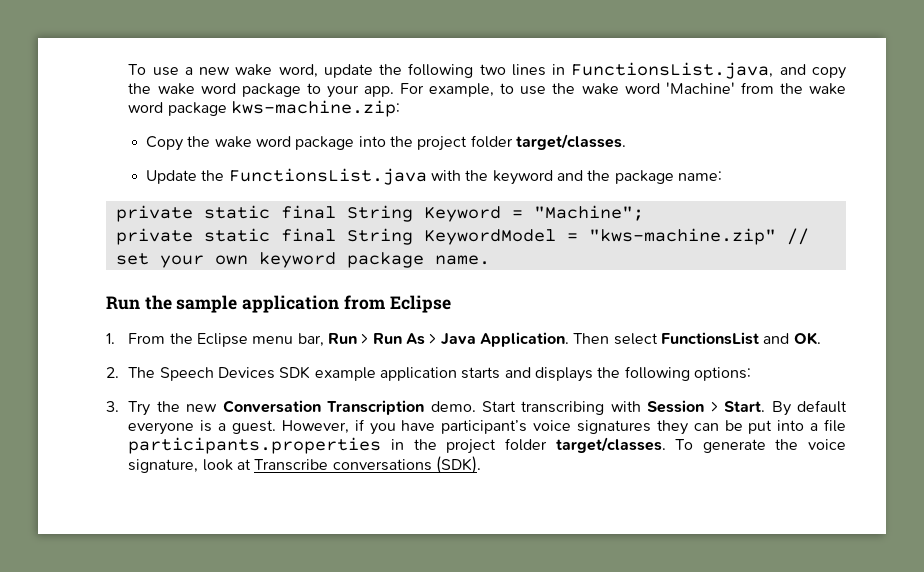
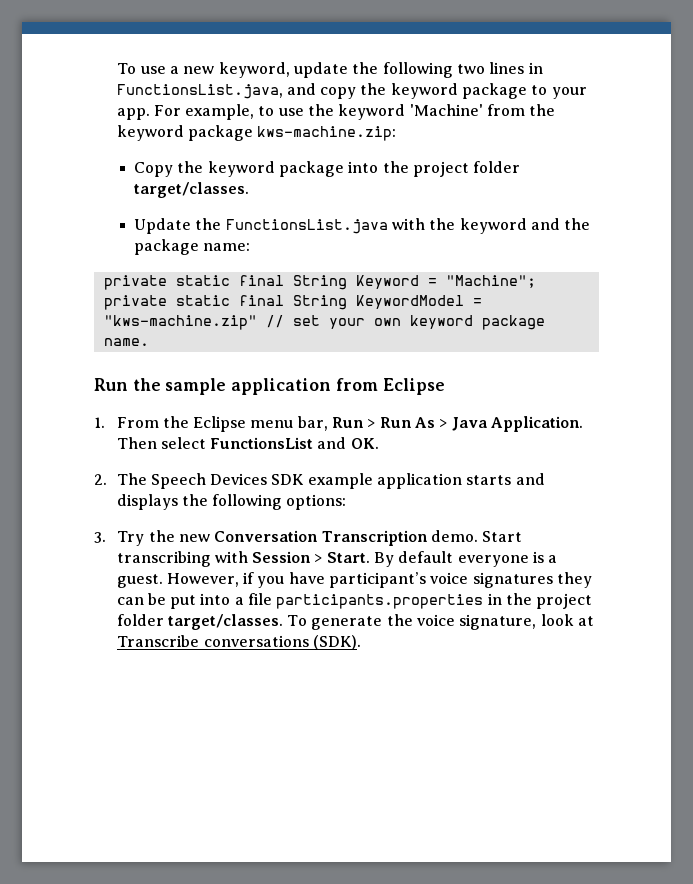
- To use a new wake word, update the following two lines in FunctionsList.java, and copy the wake word package to your app.
+ To use a new keyword, update the following two lines in FunctionsList.java, and copy the keyword package to your app.
- For example, to use the wake word 'Machine' from the wake word package kws-machine.zip:
+ For example, to use the keyword 'Machine' from the keyword package kws-machine.zip:
- Copy the wake word package into the project folder target/classes.
+ Copy the keyword package into the project folder target/classes.

